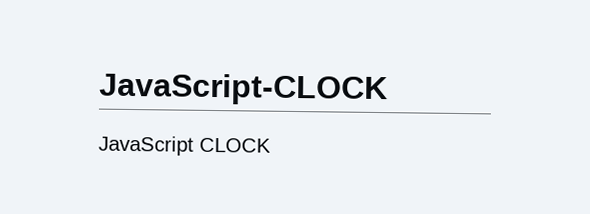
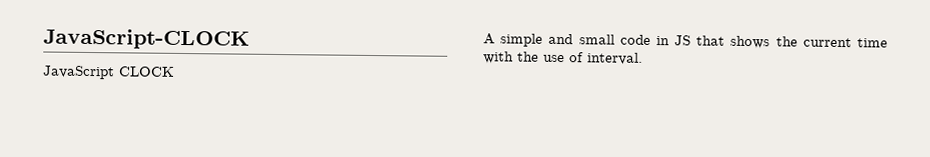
+ A simple and small code in JS that shows the current time with the use of interval.

